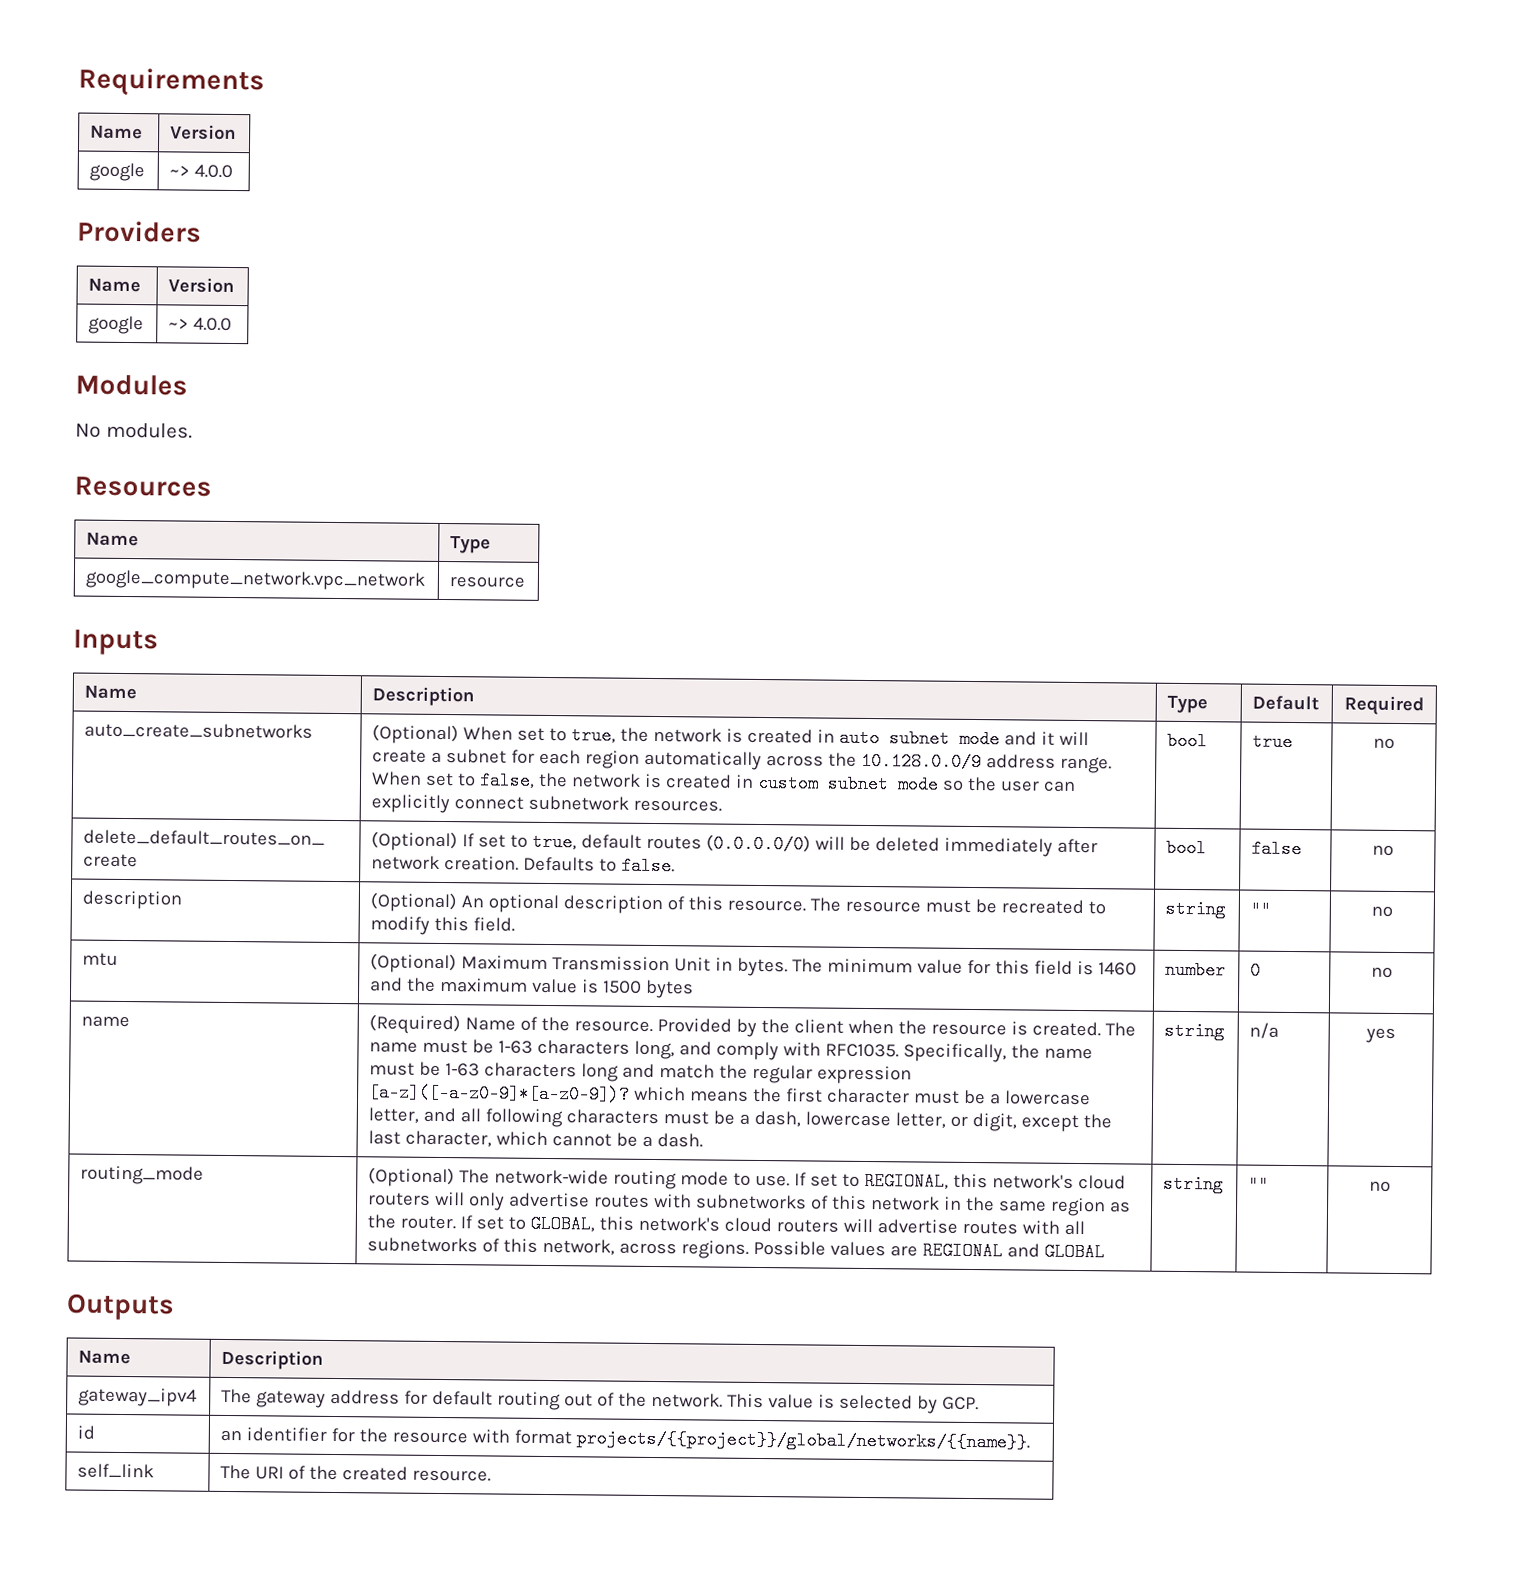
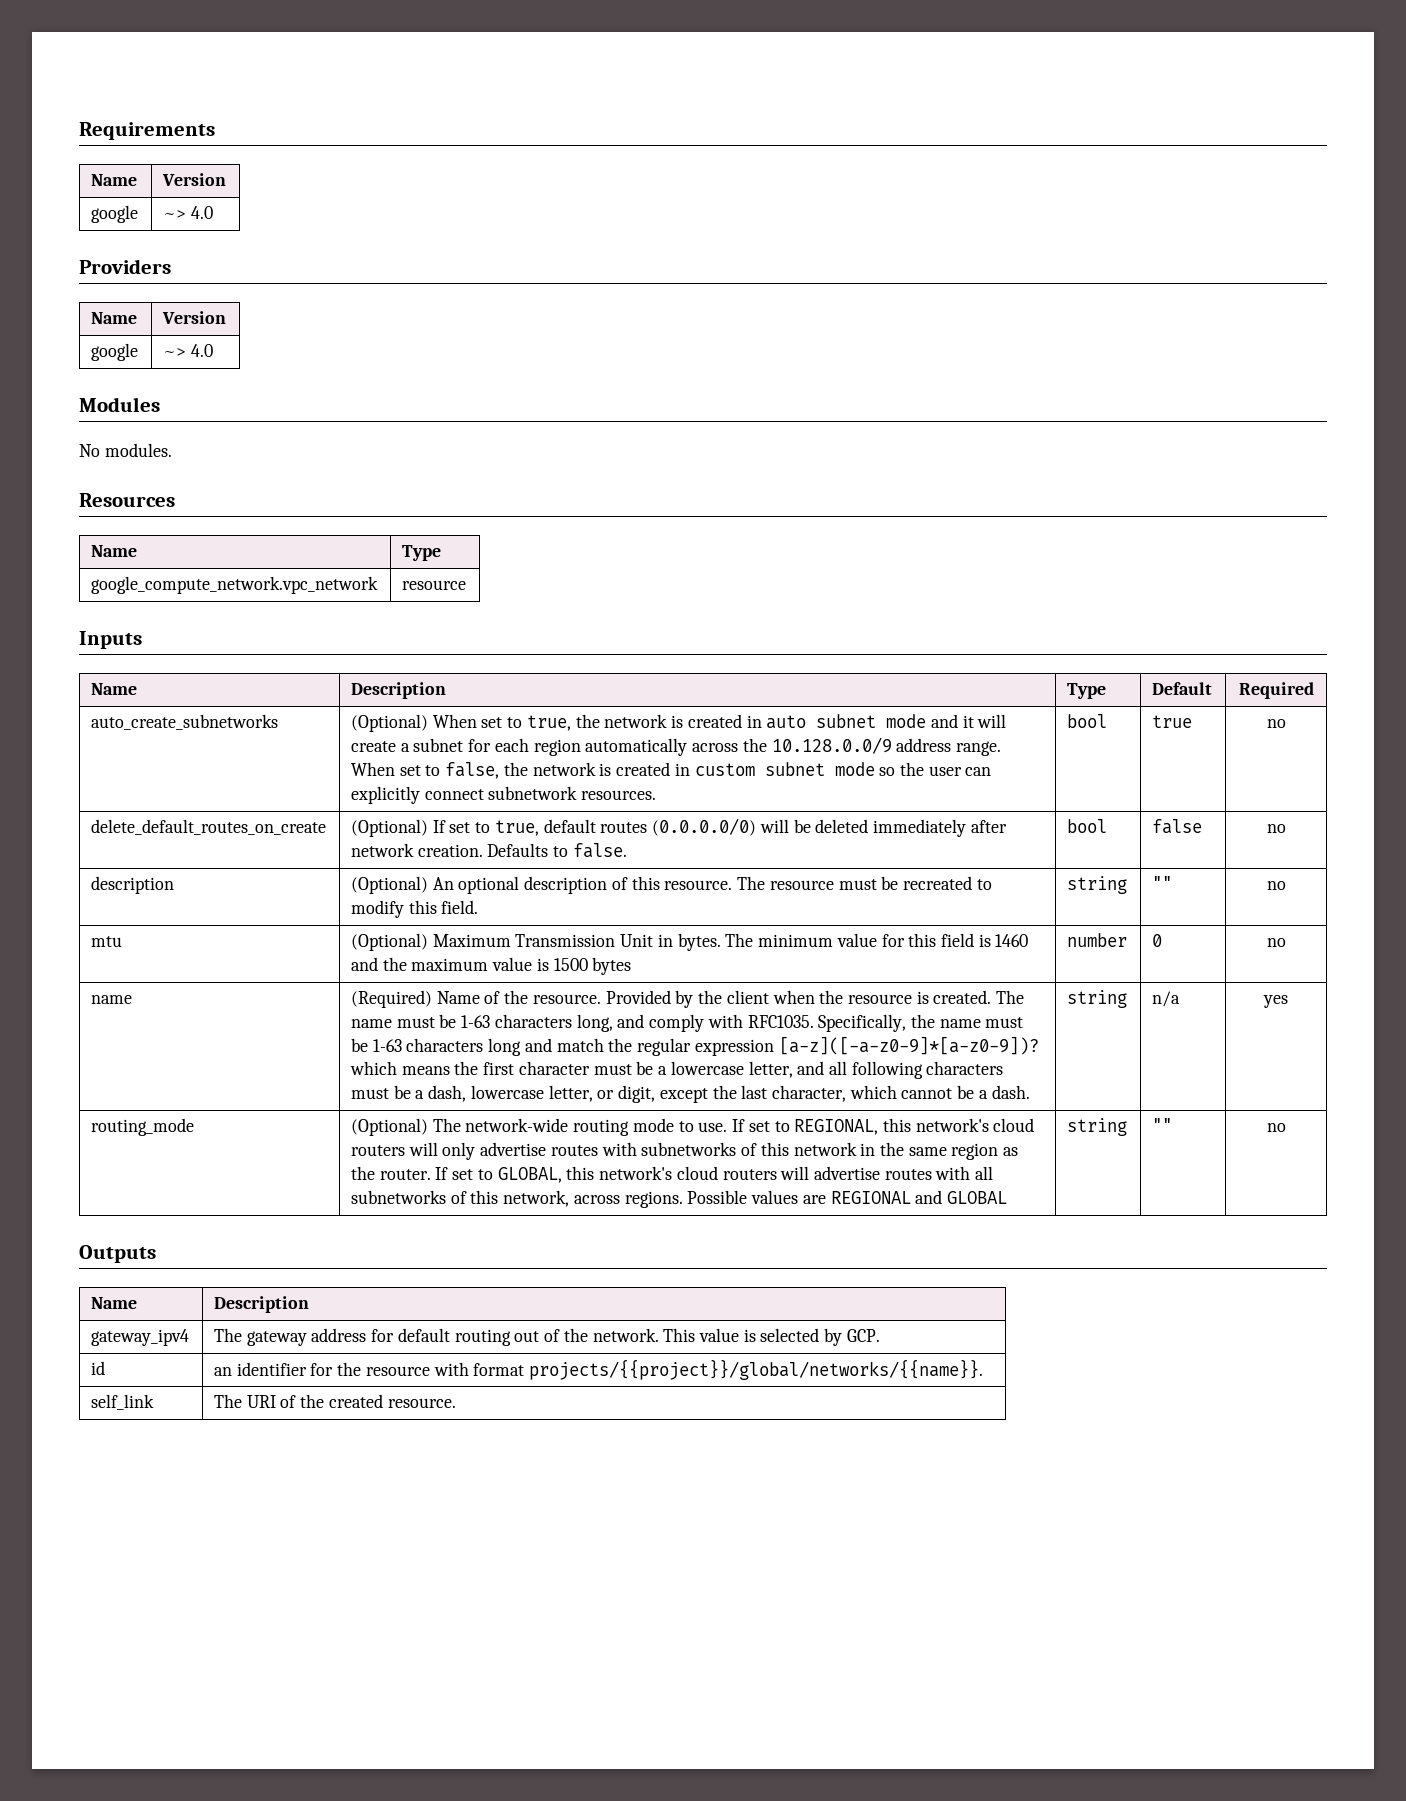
  Requirements
  Name | Version
- google | ~> 4.0.0
+ google | ~> 4.0
  Providers
  Name | Version
- google | ~> 4.0.0
+ google | ~> 4.0

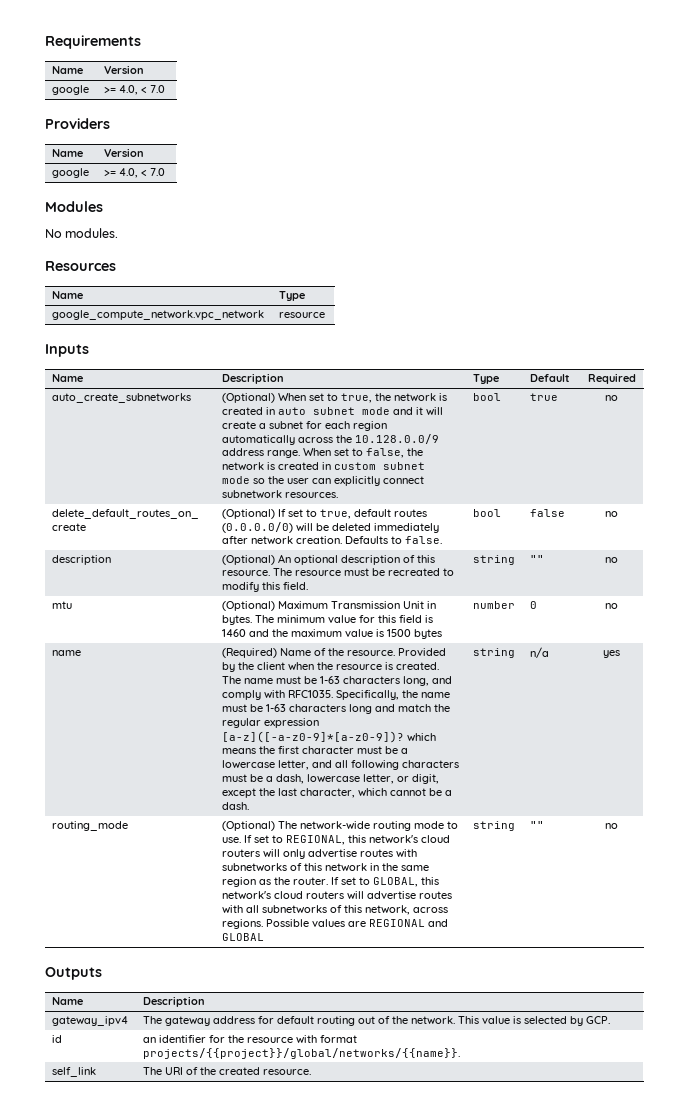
  Requirements
  Name | Version
- google | ~> 4.0
+ google | >= 4.0, < 7.0
  Providers
  Name | Version
- google | ~> 4.0
+ google | >= 4.0, < 7.0

